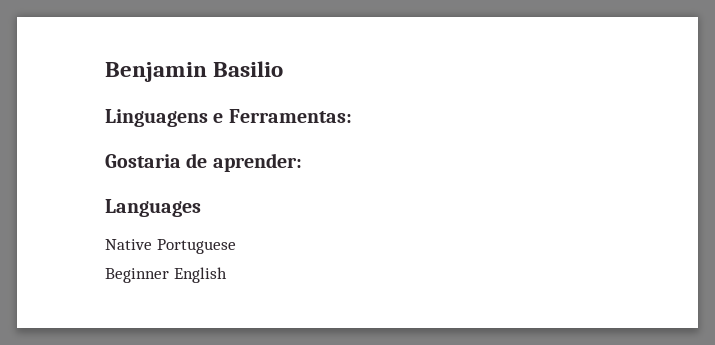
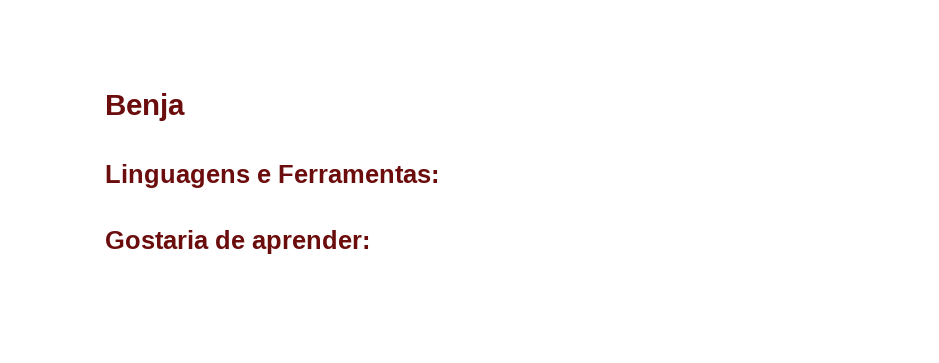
- Benjamin Basilio
+ Benja
- Languages
- Native Portuguese
- Beginner English

